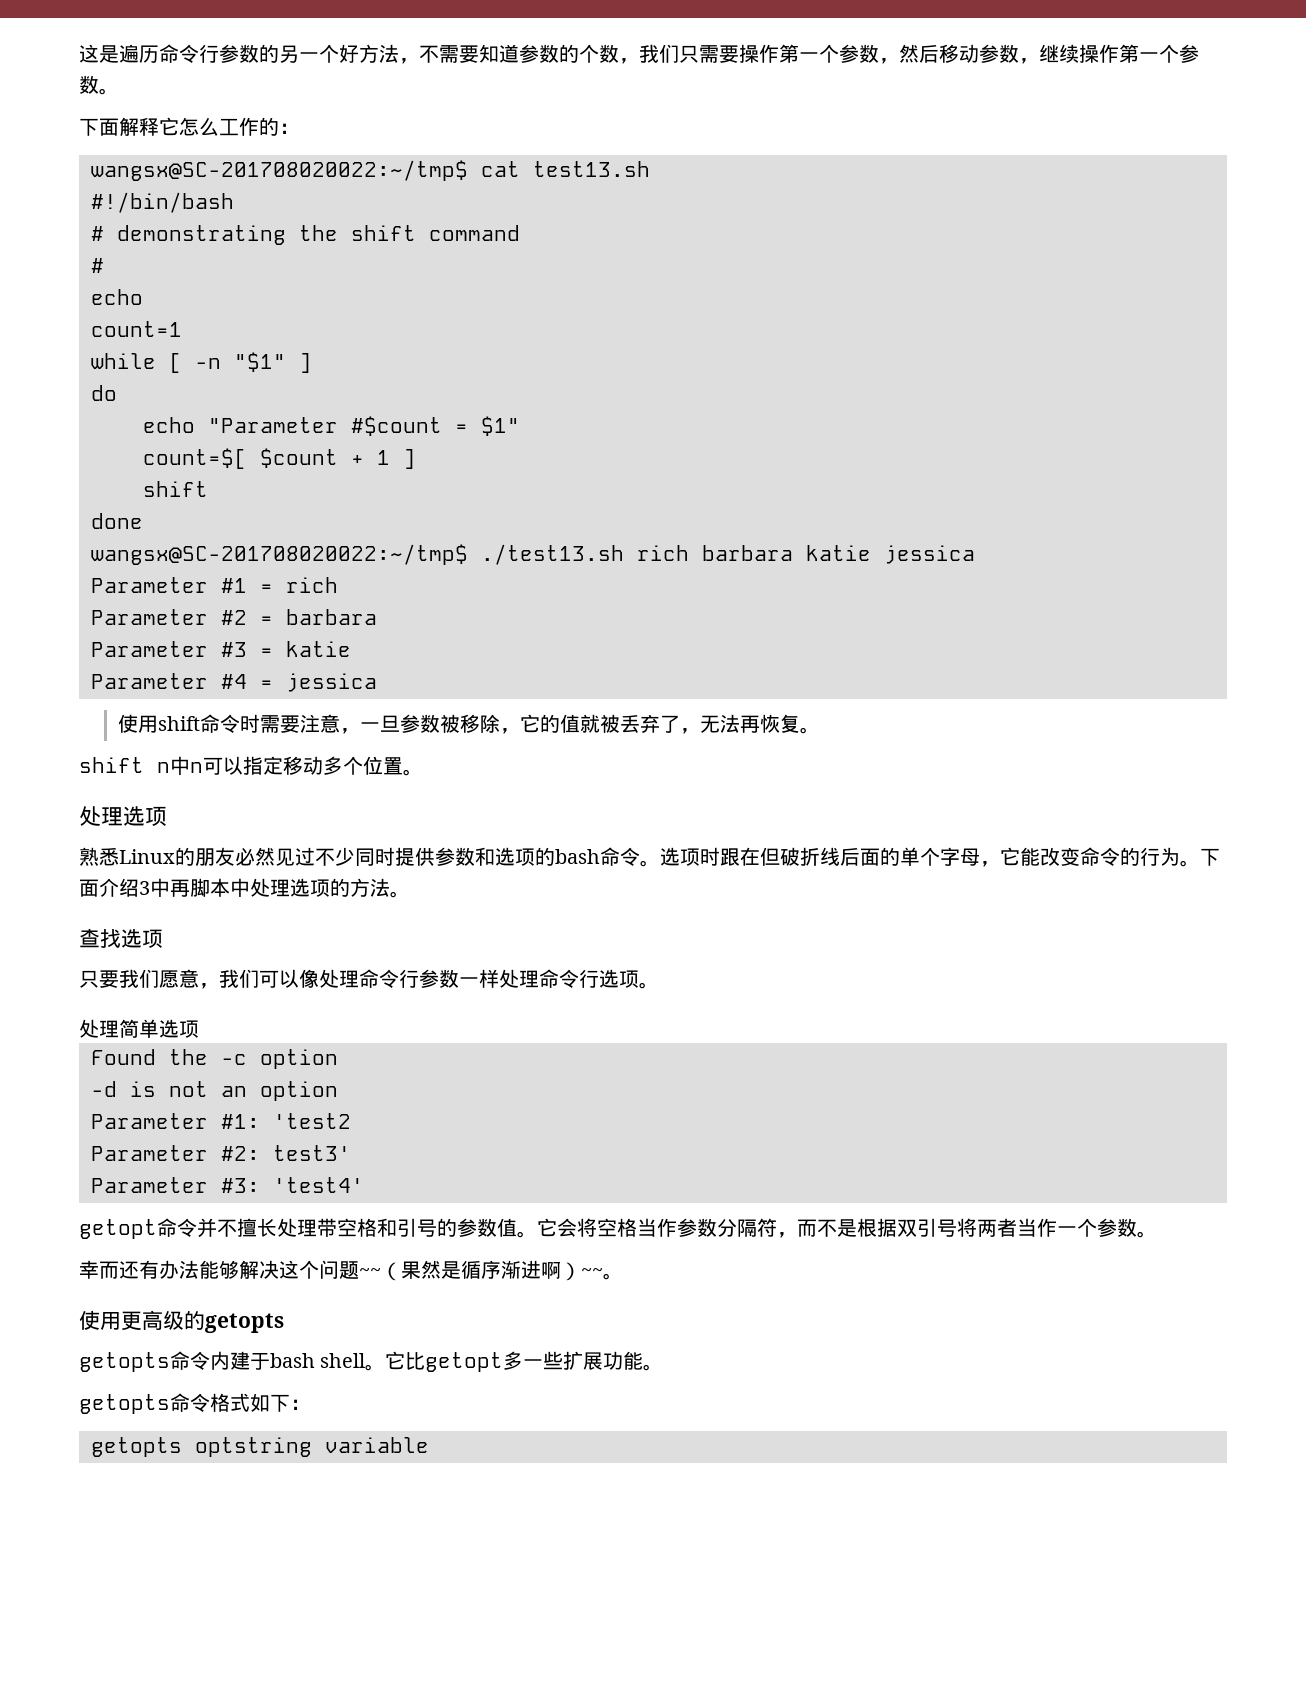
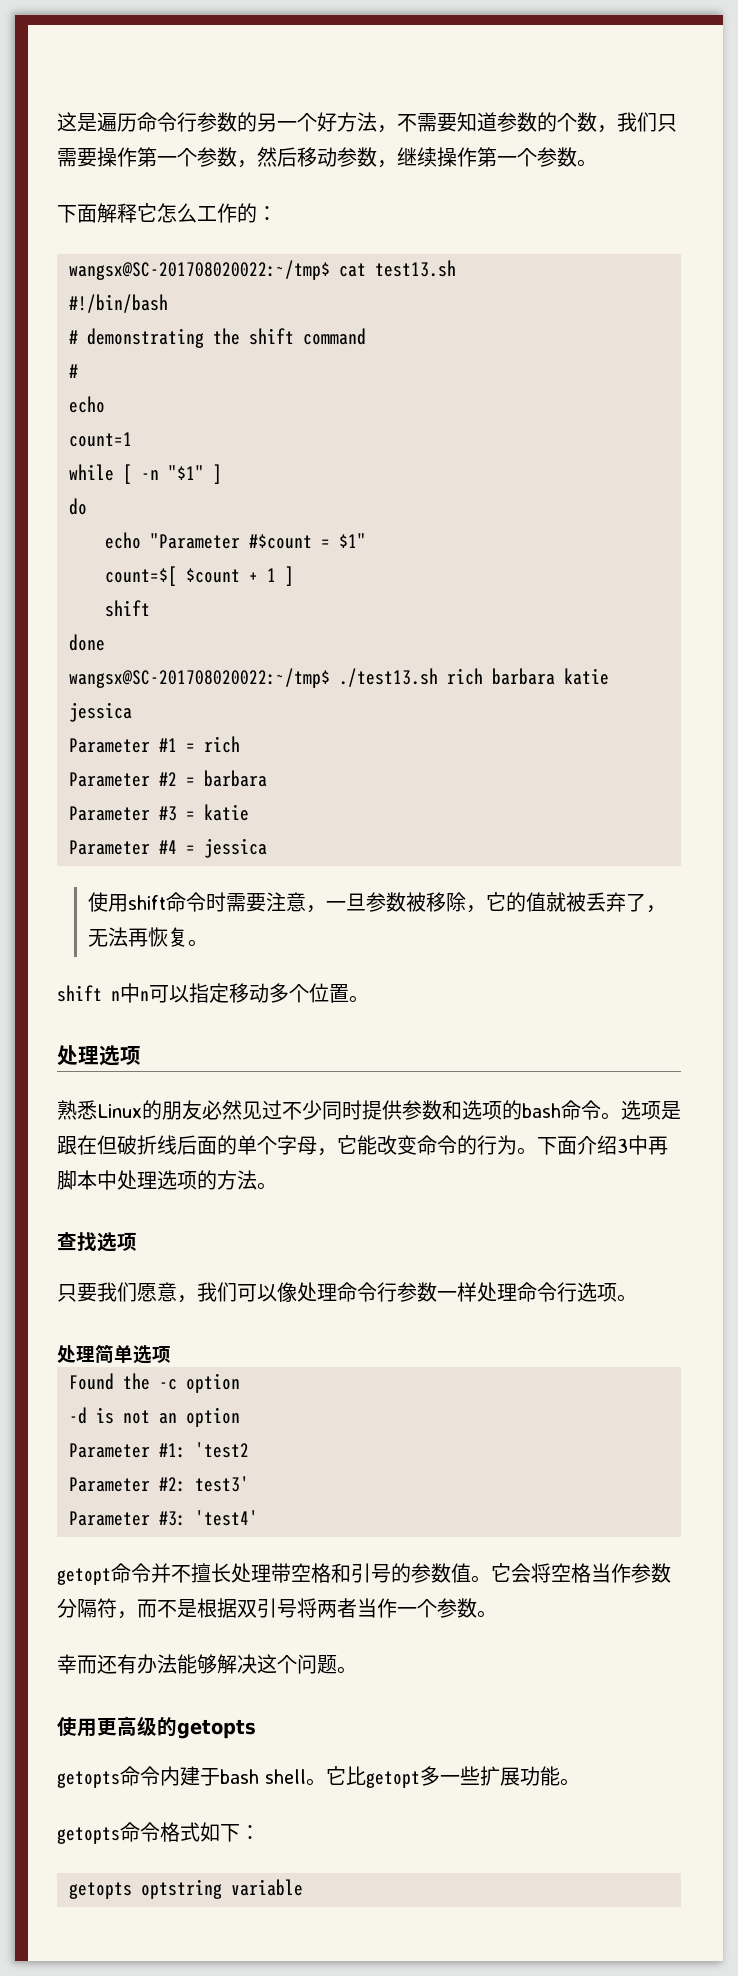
- 选项时跟在但破折线后面的单个字母，它能改变命令的行为。
+ 选项是跟在但破折线后面的单个字母，它能改变命令的行为。
- 幸而还有办法能够解决这个问题~~（果然是循序渐进啊）~~。
+ 幸而还有办法能够解决这个问题。

